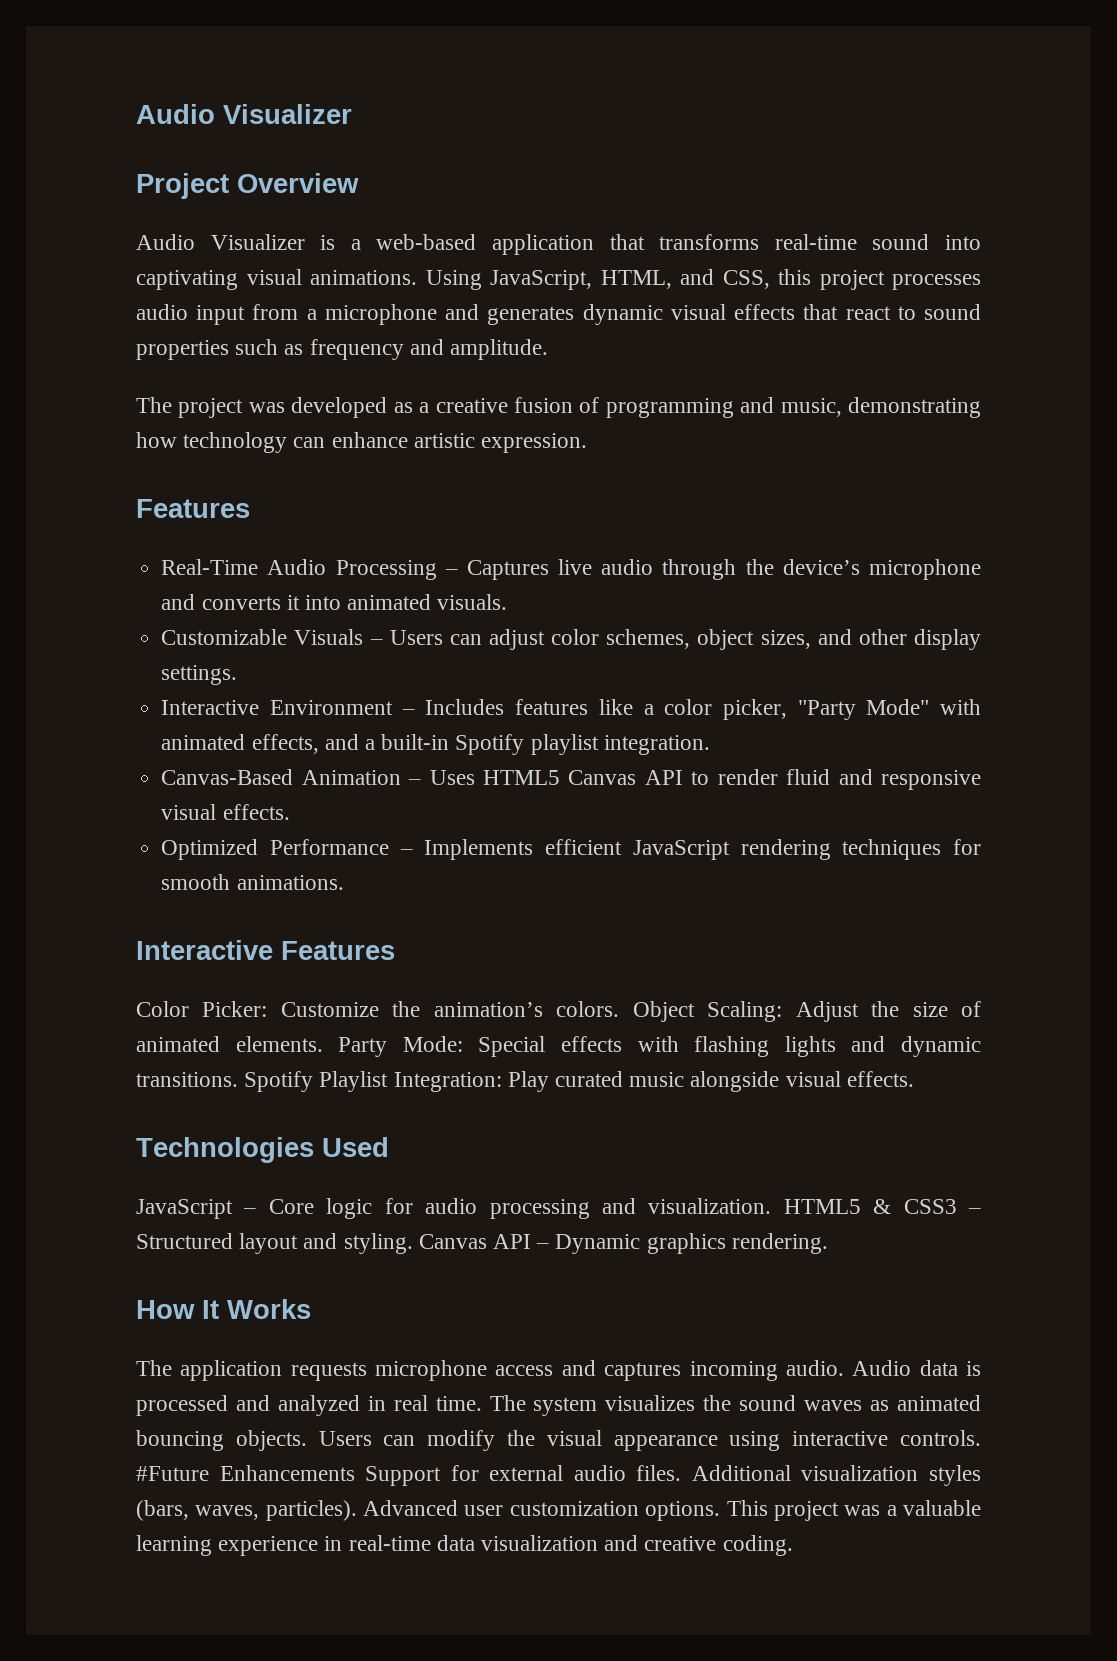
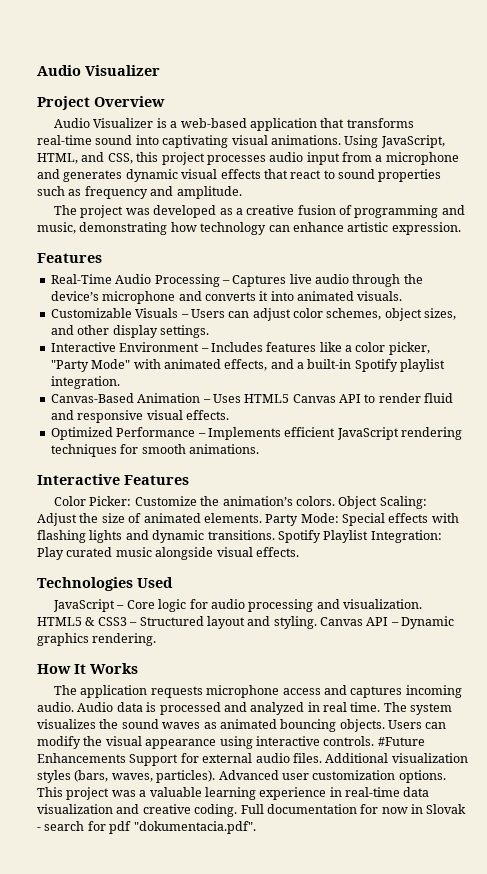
+ Full documentation for now in Slovak - search for pdf "dokumentacia.pdf".

